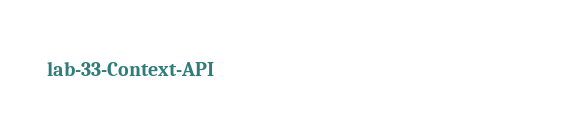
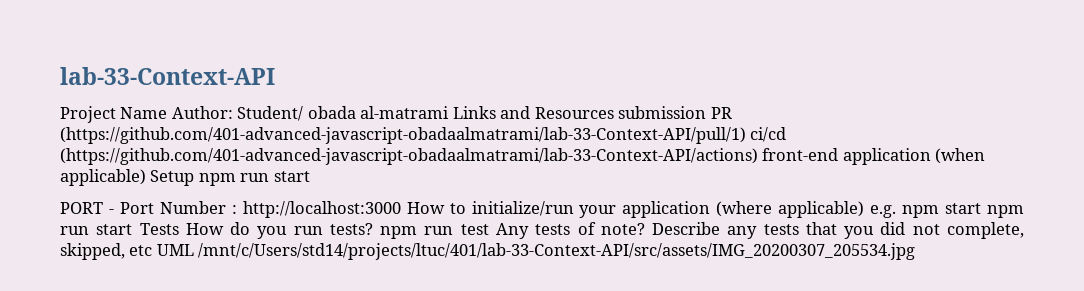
+ Project Name Author: Student/ obada al-matrami Links and Resources submission PR (https://github.com/401-advanced-javascript-obadaalmatrami/lab-33-Context-API/pull/1) ci/cd (https://github.com/401-advanced-javascript-obadaalmatrami/lab-33-Context-API/actions) front-end application (when applicable) Setup npm run start
+ PORT - Port Number : http://localhost:3000 How to initialize/run your application (where applicable) e.g. npm start npm run start Tests How do you run tests? npm run test Any tests of note? Describe any tests that you did not complete, skipped, etc UML /mnt/c/Users/std14/projects/ltuc/401/lab-33-Context-API/src/assets/IMG_20200307_205534.jpg

